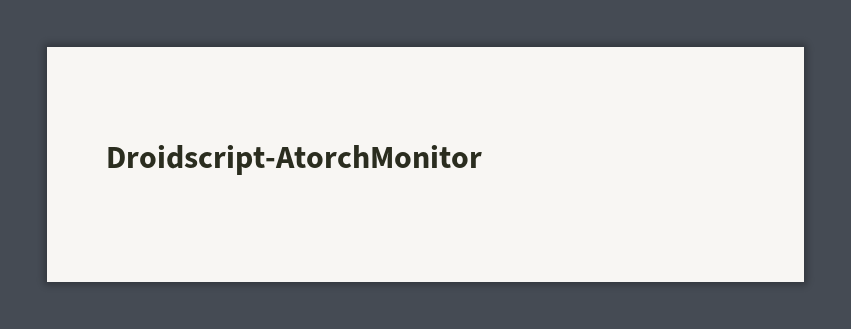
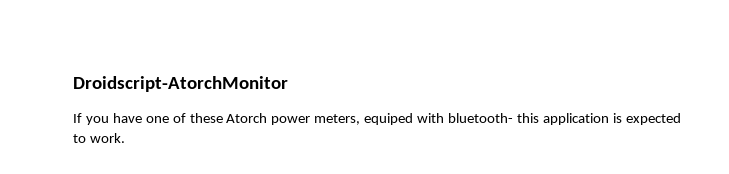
+ If you have one of these Atorch power meters, equiped with bluetooth- this application is expected to work.

